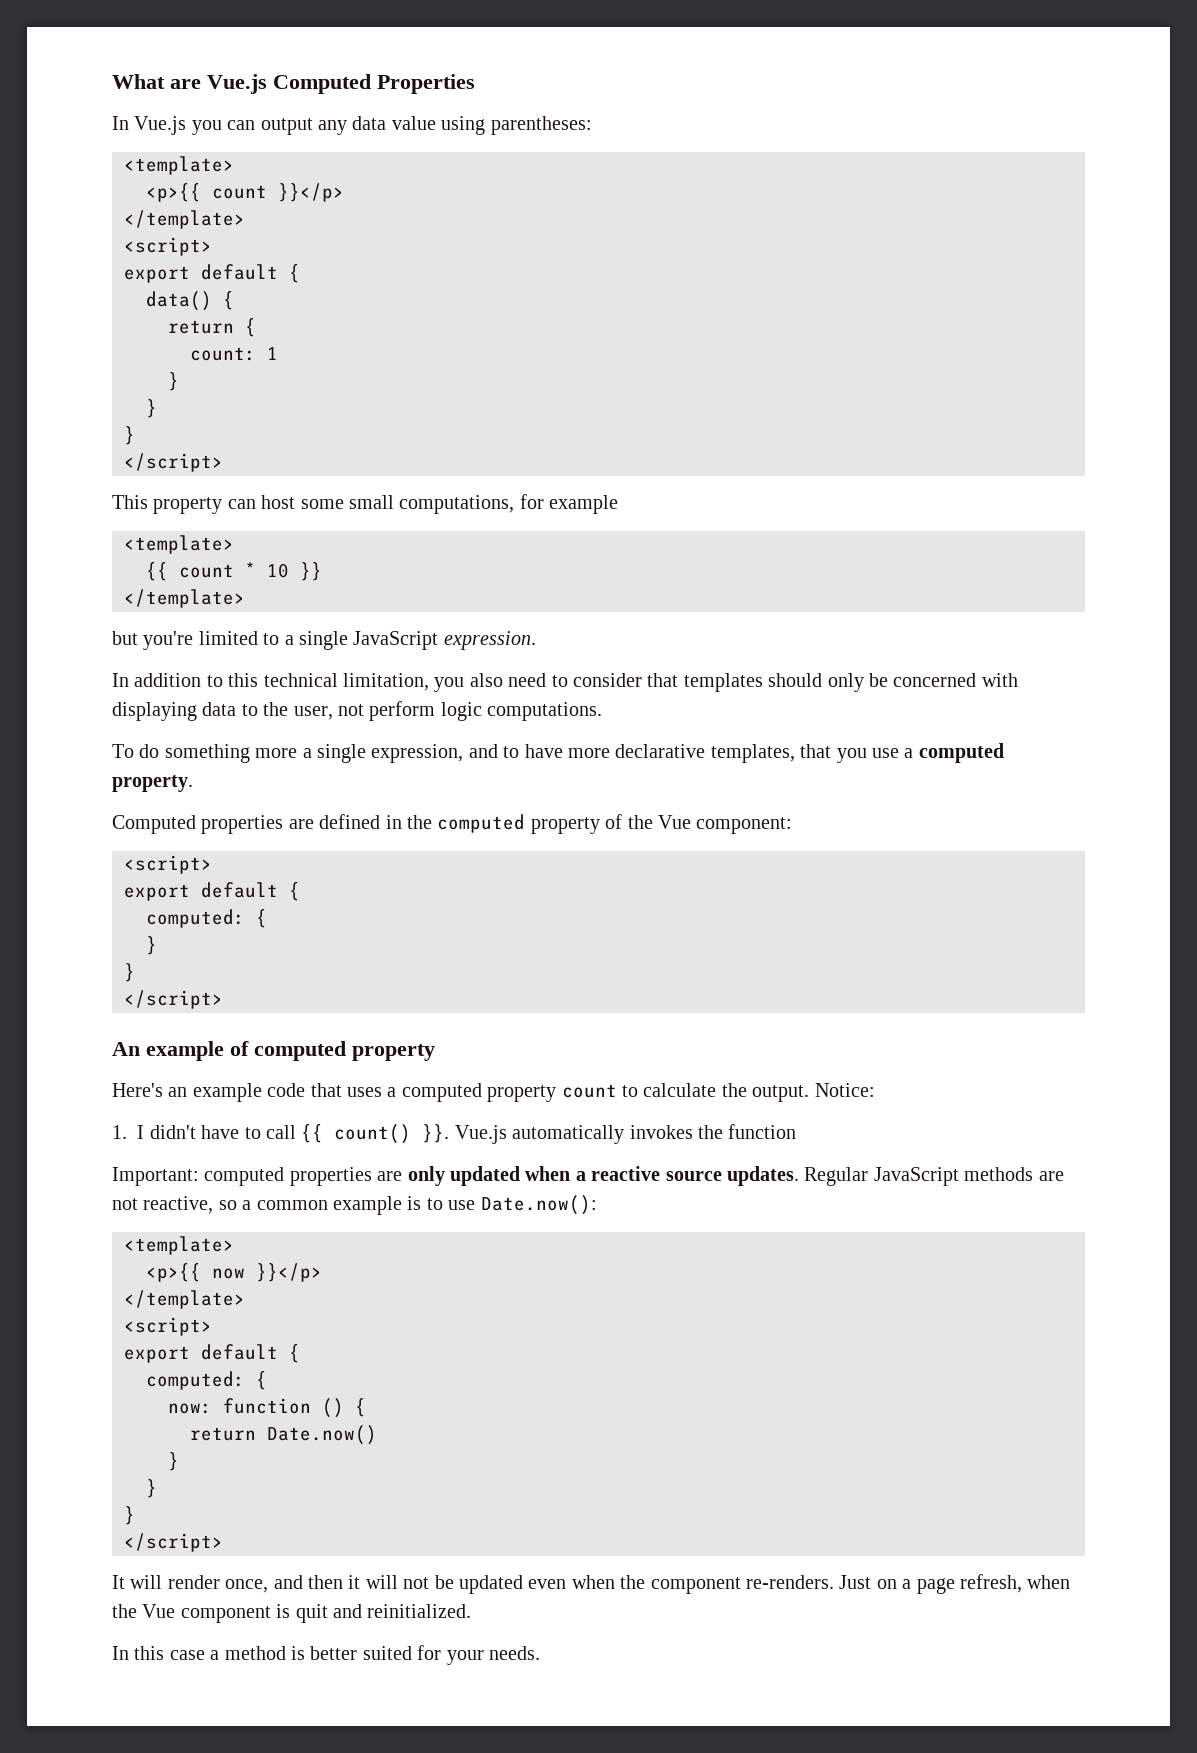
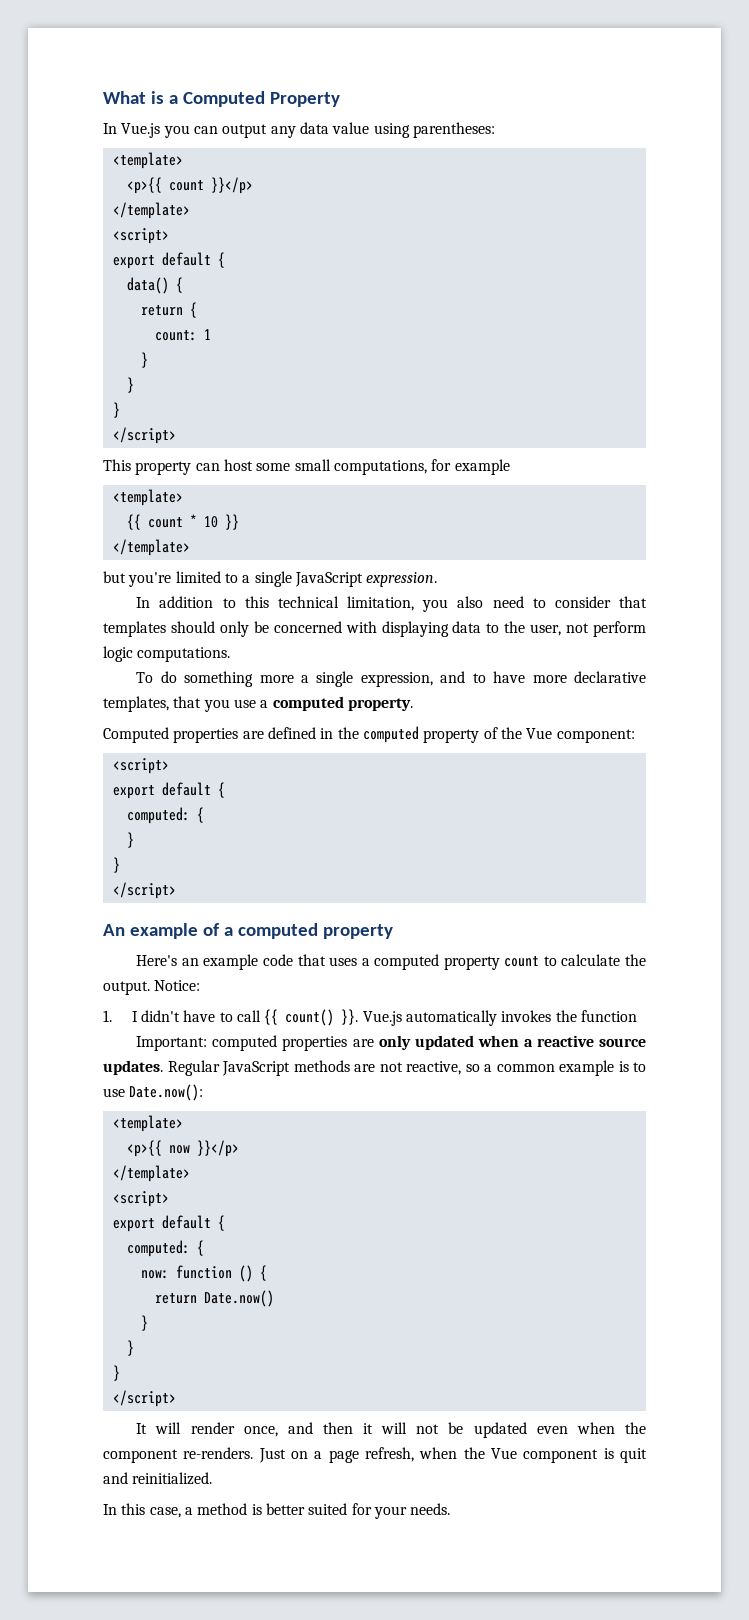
- What are Vue.js Computed Properties
+ What is a Computed Property
- An example of computed property
+ An example of a computed property
- In this case a method is better suited for your needs.
+ In this case, a method is better suited for your needs.

